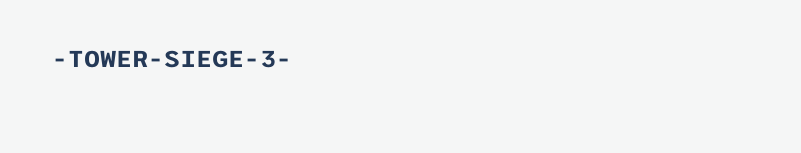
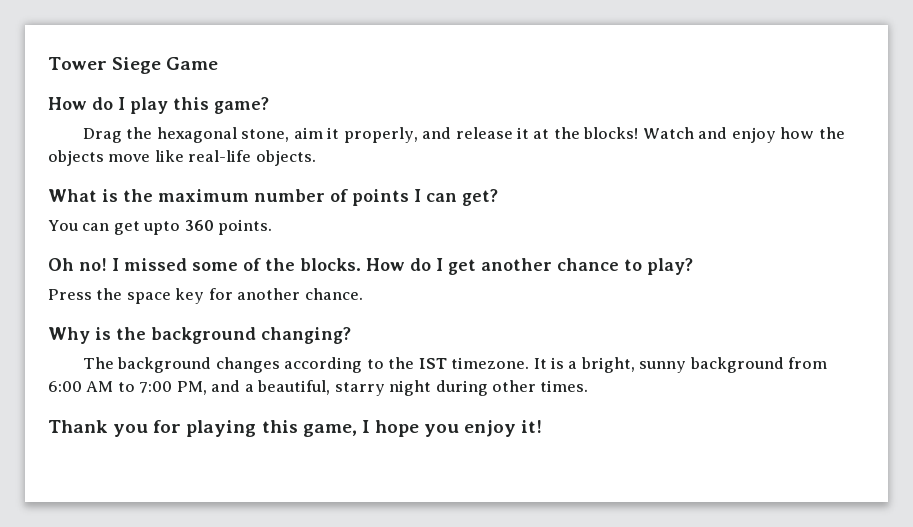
- -TOWER-SIEGE-3-
+ Tower Siege Game
+ How do I play this game?
+ Drag the hexagonal stone, aim it properly, and release it at the blocks! Watch and enjoy how the objects move like real-life objects.
+ What is the maximum number of points I can get?
+ You can get upto 360 points.
+ Oh no! I missed some of the blocks. How do I get another chance to play?
+ Press the space key for another chance.
+ Why is the background changing?
+ The background changes according to the IST timezone. It is a bright, sunny background from 6:00 AM to 7:00 PM, and a beautiful, starry night during other times.
+ Thank you for playing this game, I hope you enjoy it!

